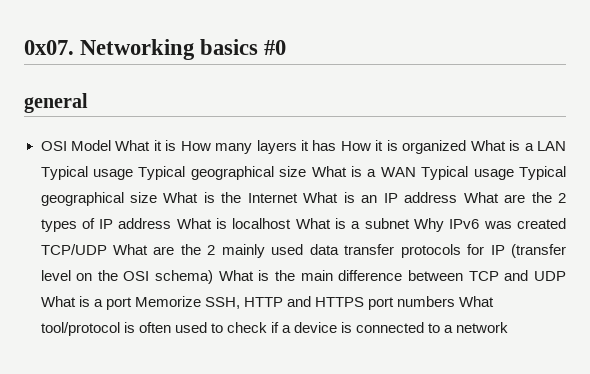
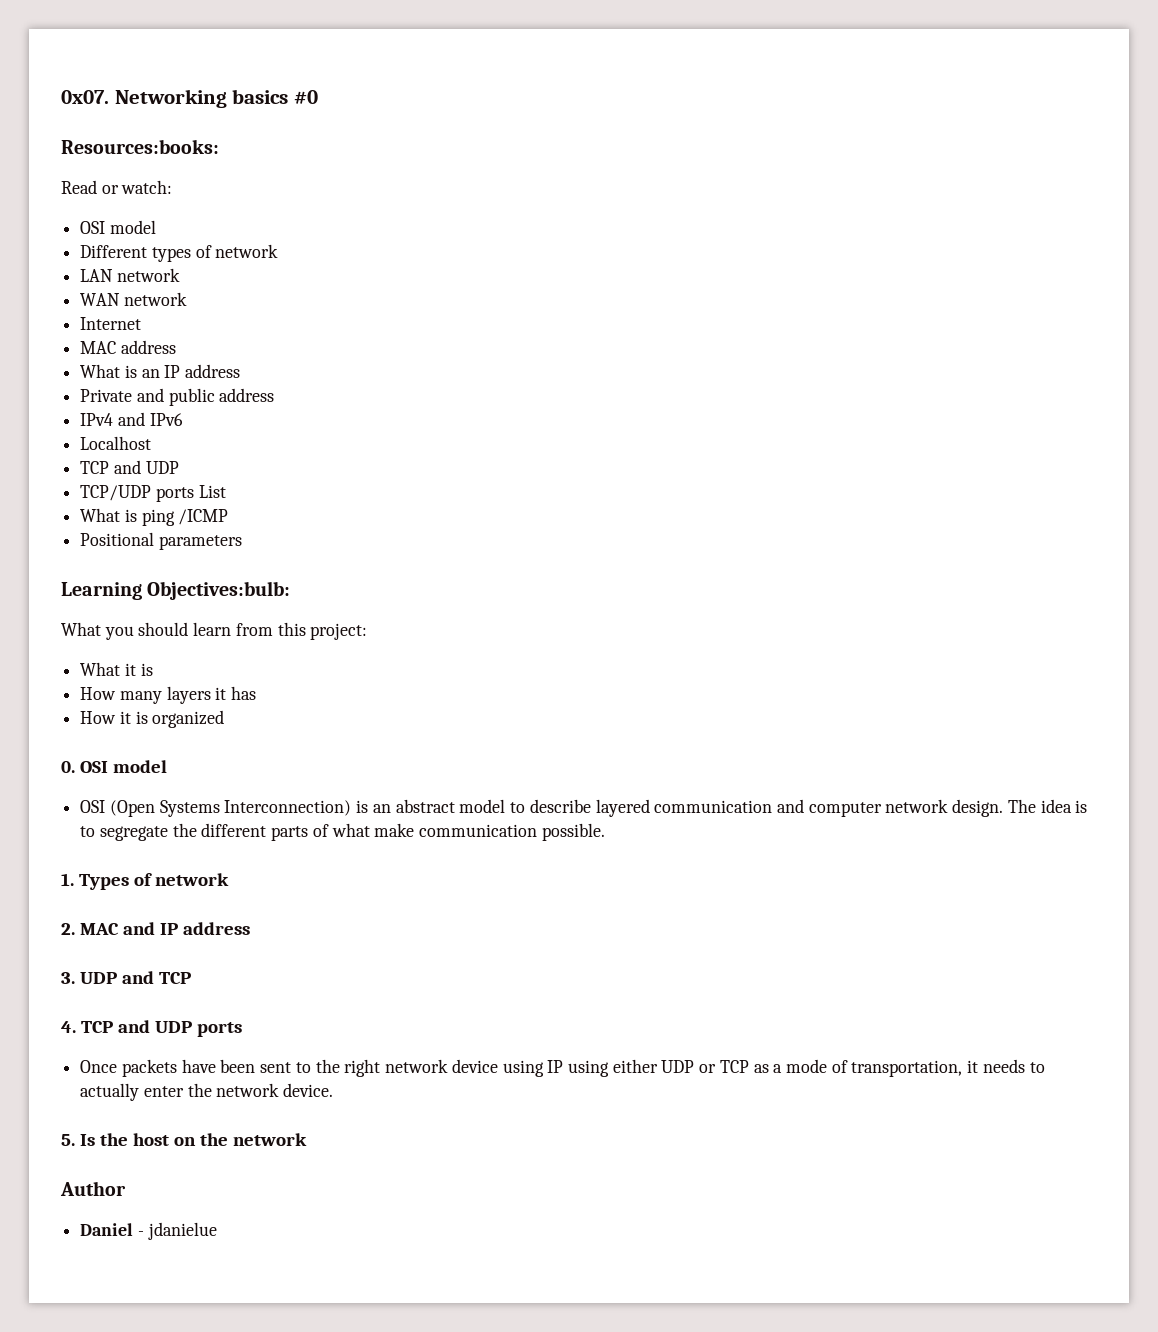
- general
- OSI Model What it is How many layers it has How it is organized What is a LAN Typical usage Typical geographical size What is a WAN Typical usage Typical geographical size What is the Internet What is an IP address What are the 2 types of IP address What is localhost What is a subnet Why IPv6 was created TCP/UDP What are the 2 mainly used data transfer protocols for IP (transfer level on the OSI schema) What is the main difference between TCP and UDP What is a port Memorize SSH, HTTP and HTTPS port numbers What tool/protocol is often used to check if a device is connected to a network
+ Resources:books:
+ Read or watch:
+ OSI model
+ Different types of network
+ LAN network
+ WAN network
+ Internet
+ MAC address
+ What is an IP address
+ Private and public address
+ IPv4 and IPv6
+ Localhost
+ TCP and UDP
+ TCP/UDP ports List
+ What is ping /ICMP
+ Positional parameters
+ Learning Objectives:bulb:
+ What you should learn from this project:
+ What it is
+ How many layers it has
+ How it is organized
+ 0. OSI model
+ OSI (Open Systems Interconnection) is an abstract model to describe layered communication and computer network design. The idea is to segregate the different parts of what make communication possible.
+ 1. Types of network
+ 2. MAC and IP address
+ 3. UDP and TCP
+ 4. TCP and UDP ports
+ Once packets have been sent to the right network device using IP using either UDP or TCP as a mode of transportation, it needs to actually enter the network device.
+ 5. Is the host on the network
+ Author
+ Daniel - jdanielue

